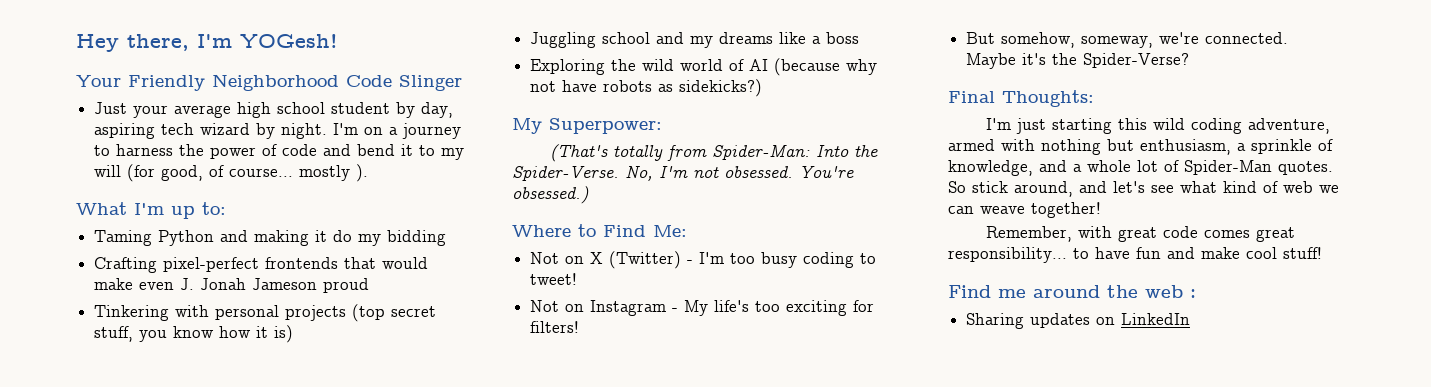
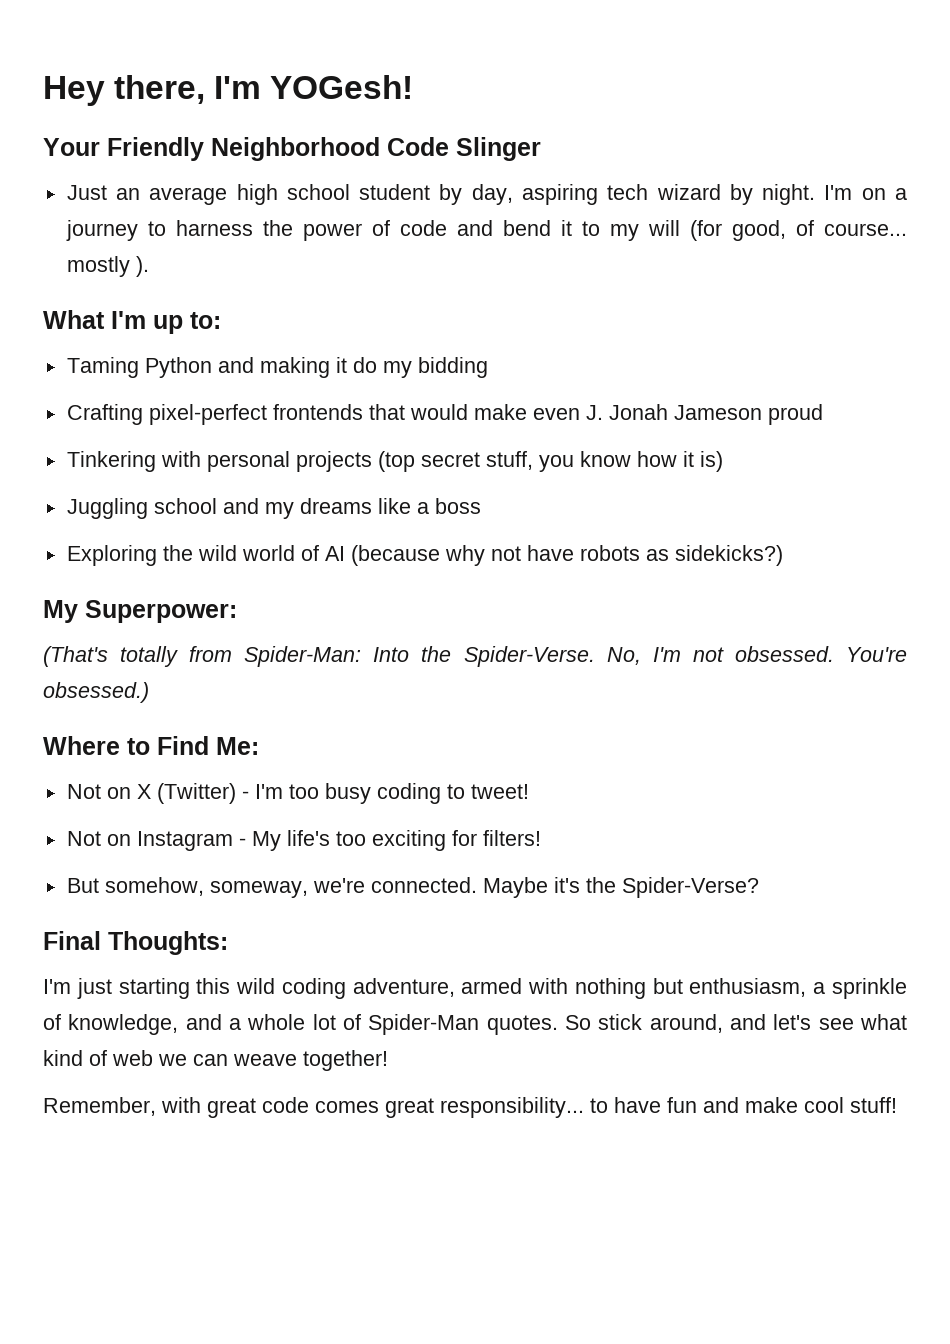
- Just your average high school student by day, aspiring tech wizard by night.
+ Just an average high school student by day, aspiring tech wizard by night.
- Find me around the web :
- Sharing updates on LinkedIn

